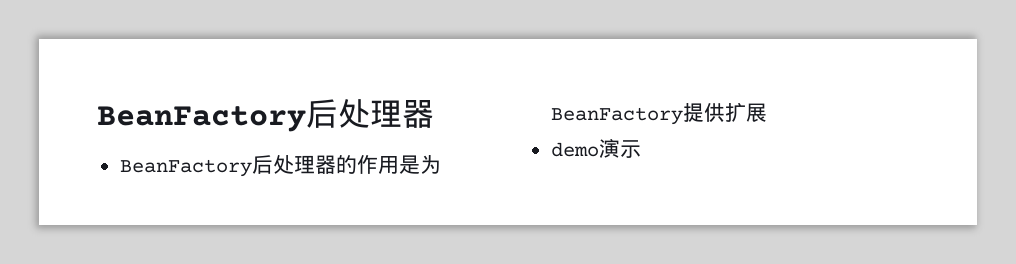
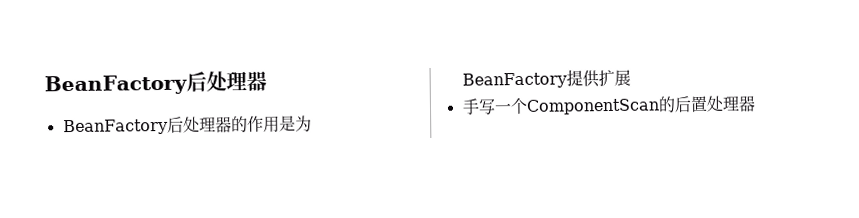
- demo演示
+ 手写一个ComponentScan的后置处理器

